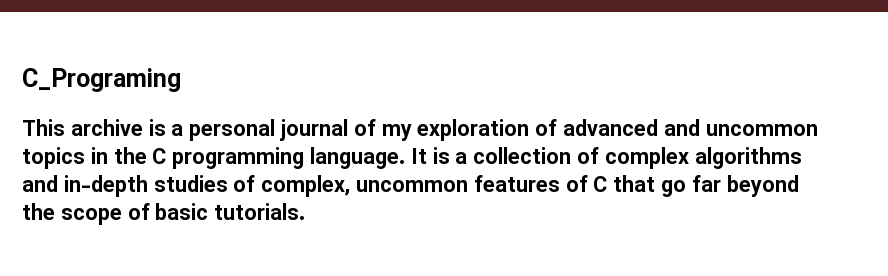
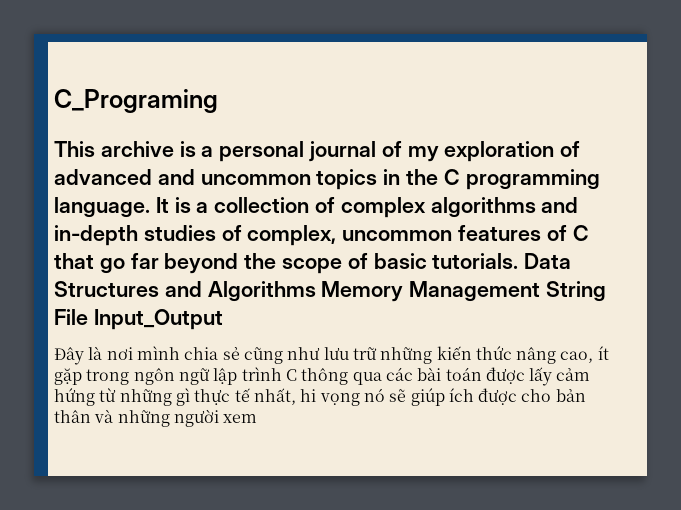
+ Data Structures and Algorithms Memory Management String File Input_Output
+ Đây là nơi mình chia sẻ cũng như lưu trữ những kiến thức nâng cao, ít gặp trong ngôn ngữ lập trình C thông qua các bài toán được lấy cảm hứng từ những gì thực tế nhất, hi vọng nó sẽ giúp ích được cho bản thân và những người xem

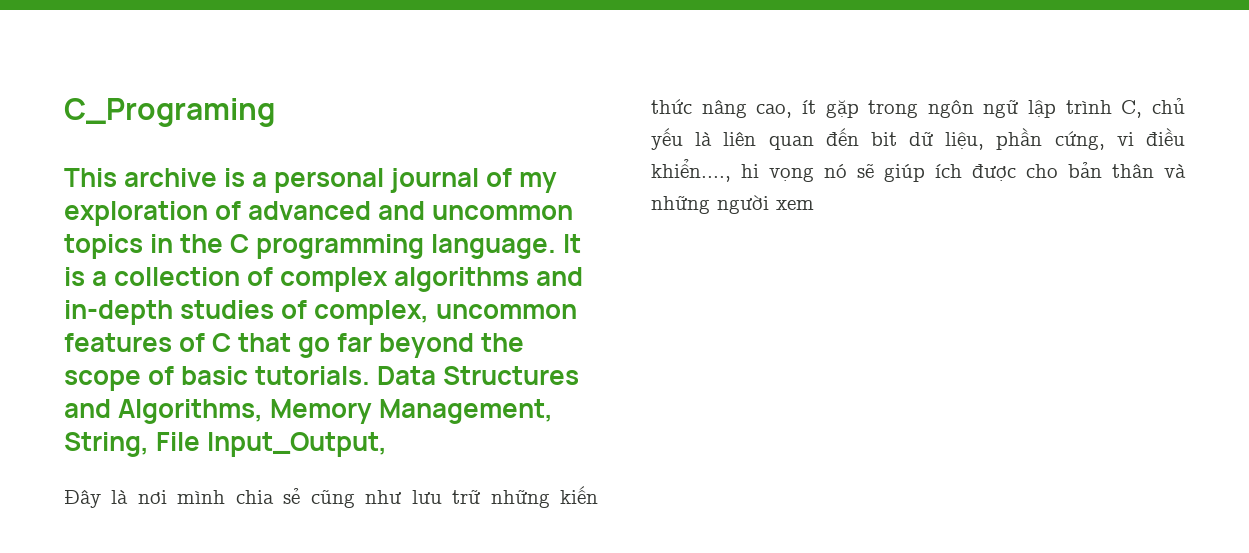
- Data Structures and Algorithms Memory Management String File Input_Output
+ Data Structures and Algorithms, Memory Management, String, File Input_Output,
- Đây là nơi mình chia sẻ cũng như lưu trữ những kiến thức nâng cao, ít gặp trong ngôn ngữ lập trình C thông qua các bài toán được lấy cảm hứng từ những gì thực tế nhất, hi vọng nó sẽ giúp ích được cho bản thân và những người xem
+ Đây là nơi mình chia sẻ cũng như lưu trữ những kiến thức nâng cao, ít gặp trong ngôn ngữ lập trình C, chủ yếu là liên quan đến bit dữ liệu, phần cứng, vi điều khiển...., hi vọng nó sẽ giúp ích được cho bản thân và những người xem

